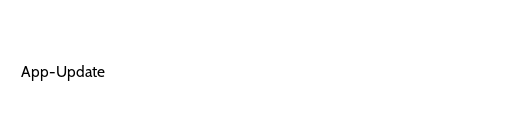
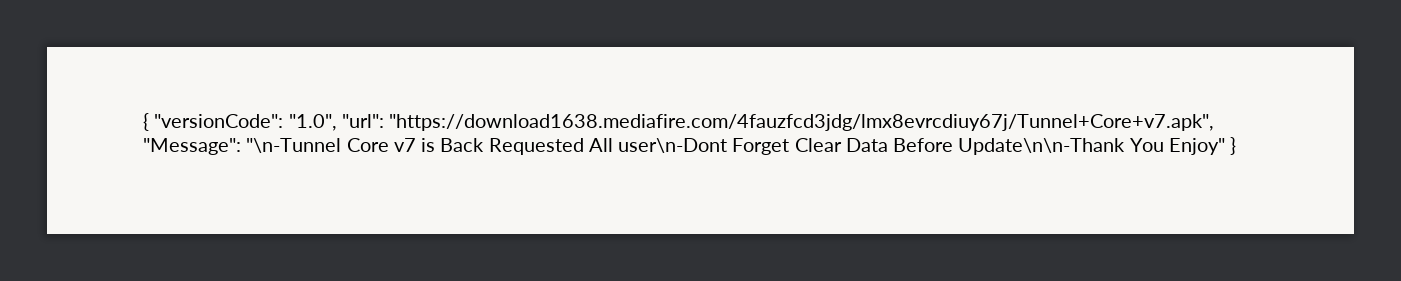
- App-Update
+ { "versionCode": "1.0", "url": "https://download1638.mediafire.com/4fauzfcd3jdg/lmx8evrcdiuy67j/Tunnel+Core+v7.apk", "Message": "\n-Tunnel Core v7 is Back Requested All user\n-Dont Forget Clear Data Before Update\n\n-Thank You Enjoy" }

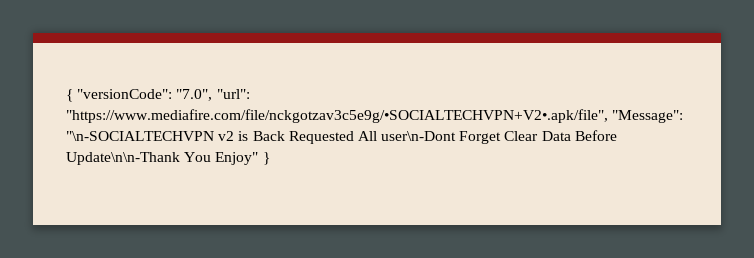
- { "versionCode": "1.0", "url": "https://download1638.mediafire.com/4fauzfcd3jdg/lmx8evrcdiuy67j/Tunnel+Core+v7.apk", "Message": "\n-Tunnel Core v7 is Back Requested All user\n-Dont Forget Clear Data Before Update\n\n-Thank You Enjoy" }
+ { "versionCode": "7.0", "url": "https://www.mediafire.com/file/nckgotzav3c5e9g/•SOCIALTECHVPN+V2•.apk/file", "Message": "\n-SOCIALTECHVPN v2 is Back Requested All user\n-Dont Forget Clear Data Before Update\n\n-Thank You Enjoy" }

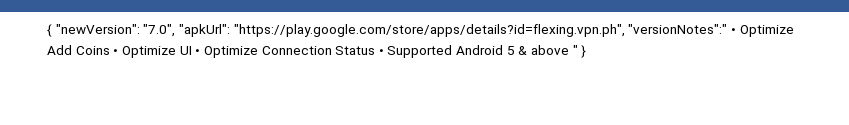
- { "versionCode": "7.0", "url": "https://www.mediafire.com/file/nckgotzav3c5e9g/•SOCIALTECHVPN+V2•.apk/file", "Message": "\n-SOCIALTECHVPN v2 is Back Requested All user\n-Dont Forget Clear Data Before Update\n\n-Thank You Enjoy" }
+ { "newVersion": "7.0", "apkUrl": "https://play.google.com/store/apps/details?id=flexing.vpn.ph", "versionNotes":" • Optimize Add Coins • Optimize UI • Optimize Connection Status • Supported Android 5 & above " }

